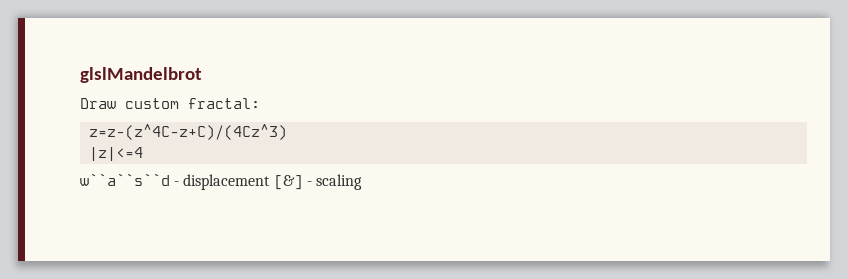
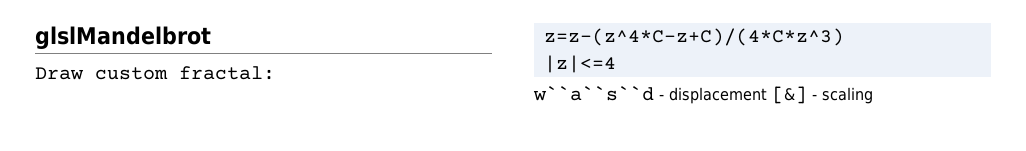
- z=z-(z^4C-z+C)/(4Cz^3)
+ z=z-(z^4*C-z+C)/(4*C*z^3)

